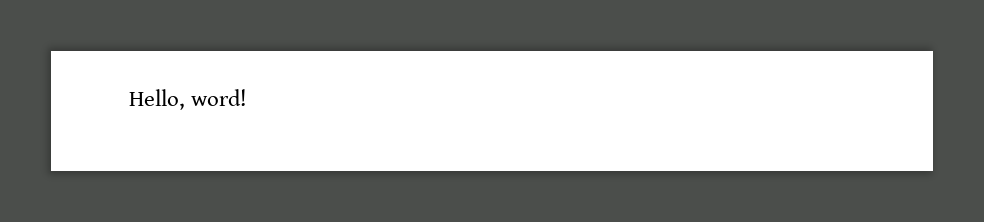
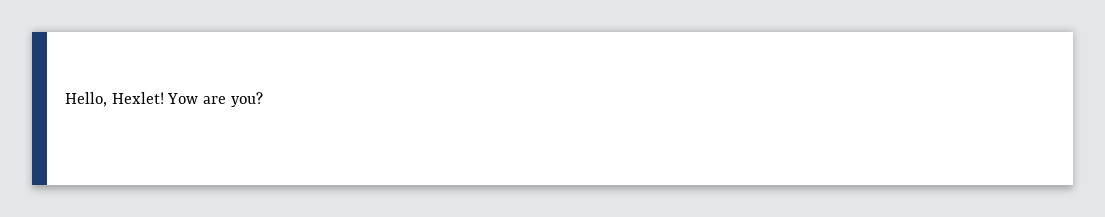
- Hello, word!
+ Hello, Hexlet! Yow are you?

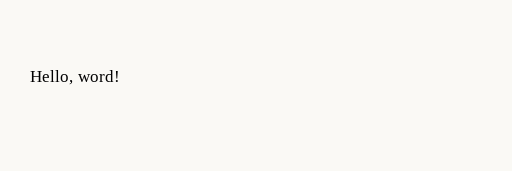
- Hello, Hexlet! Yow are you?
+ Hello, word!

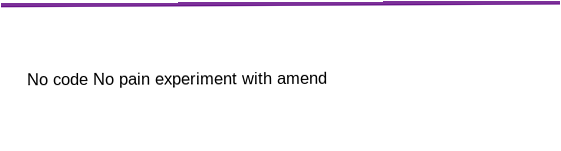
- Hello, word!
+ No code No pain experiment with amend

